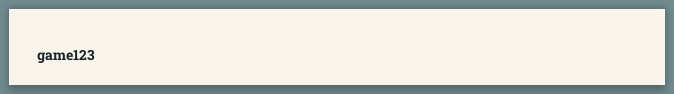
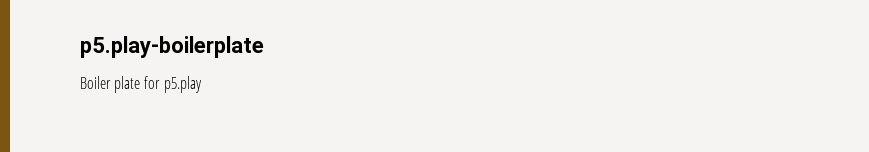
- game123
+ p5.play-boilerplate
+ Boiler plate for p5.play

